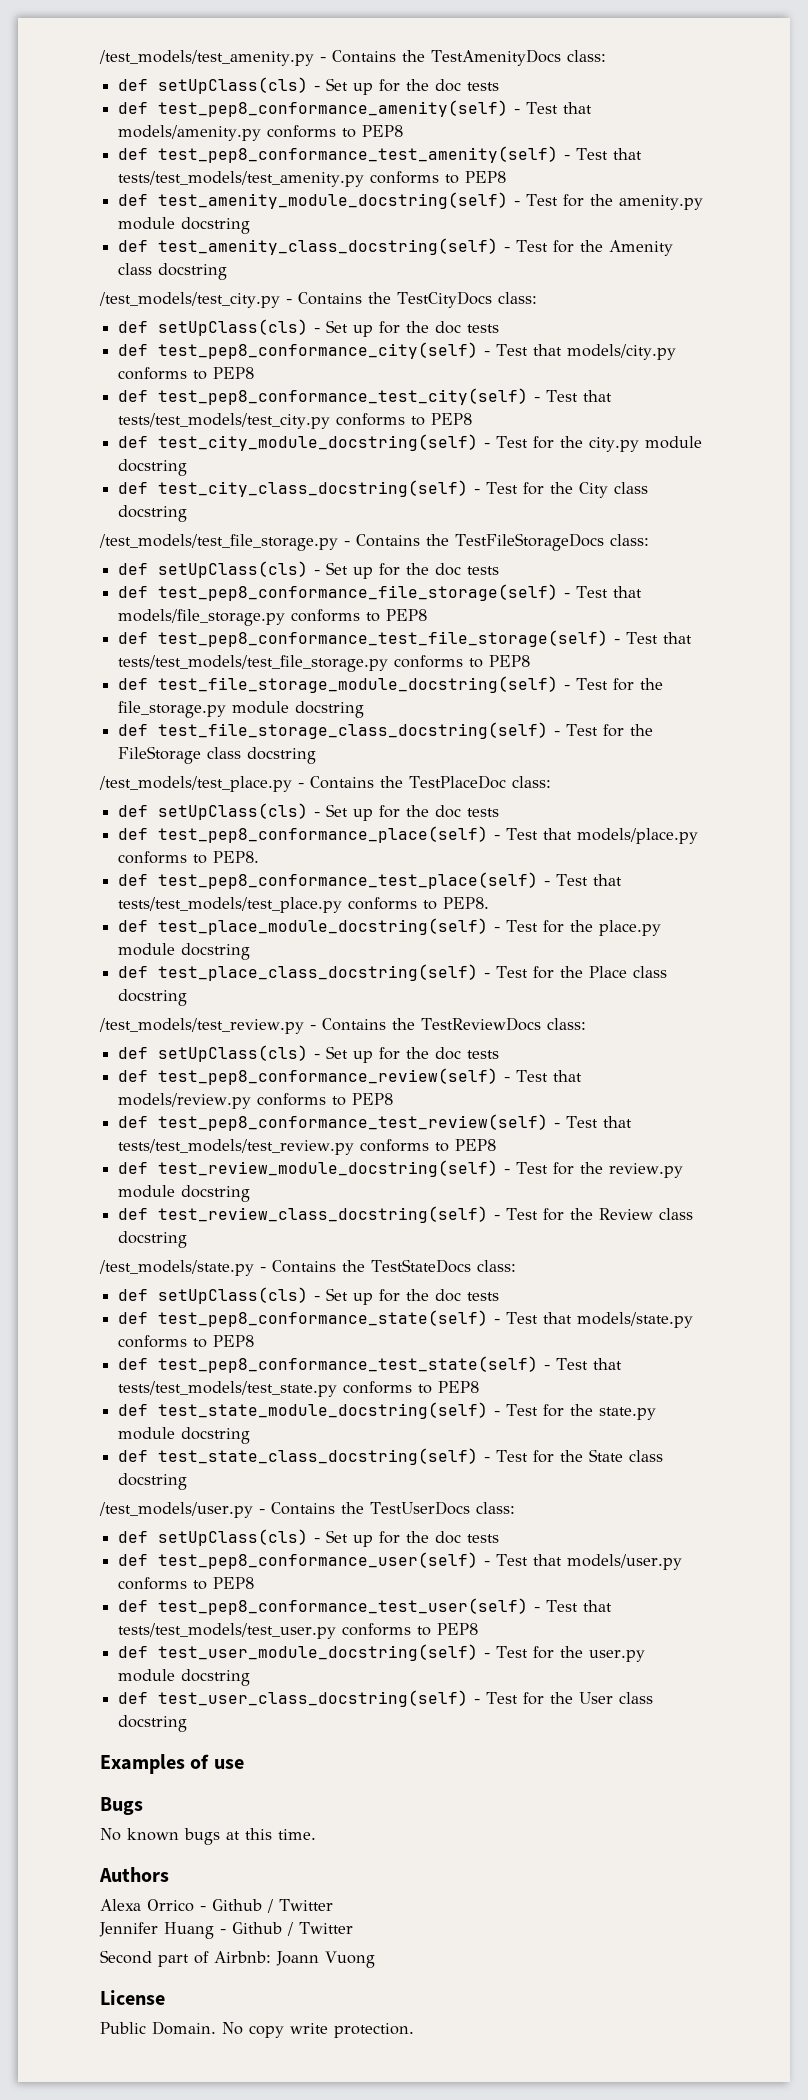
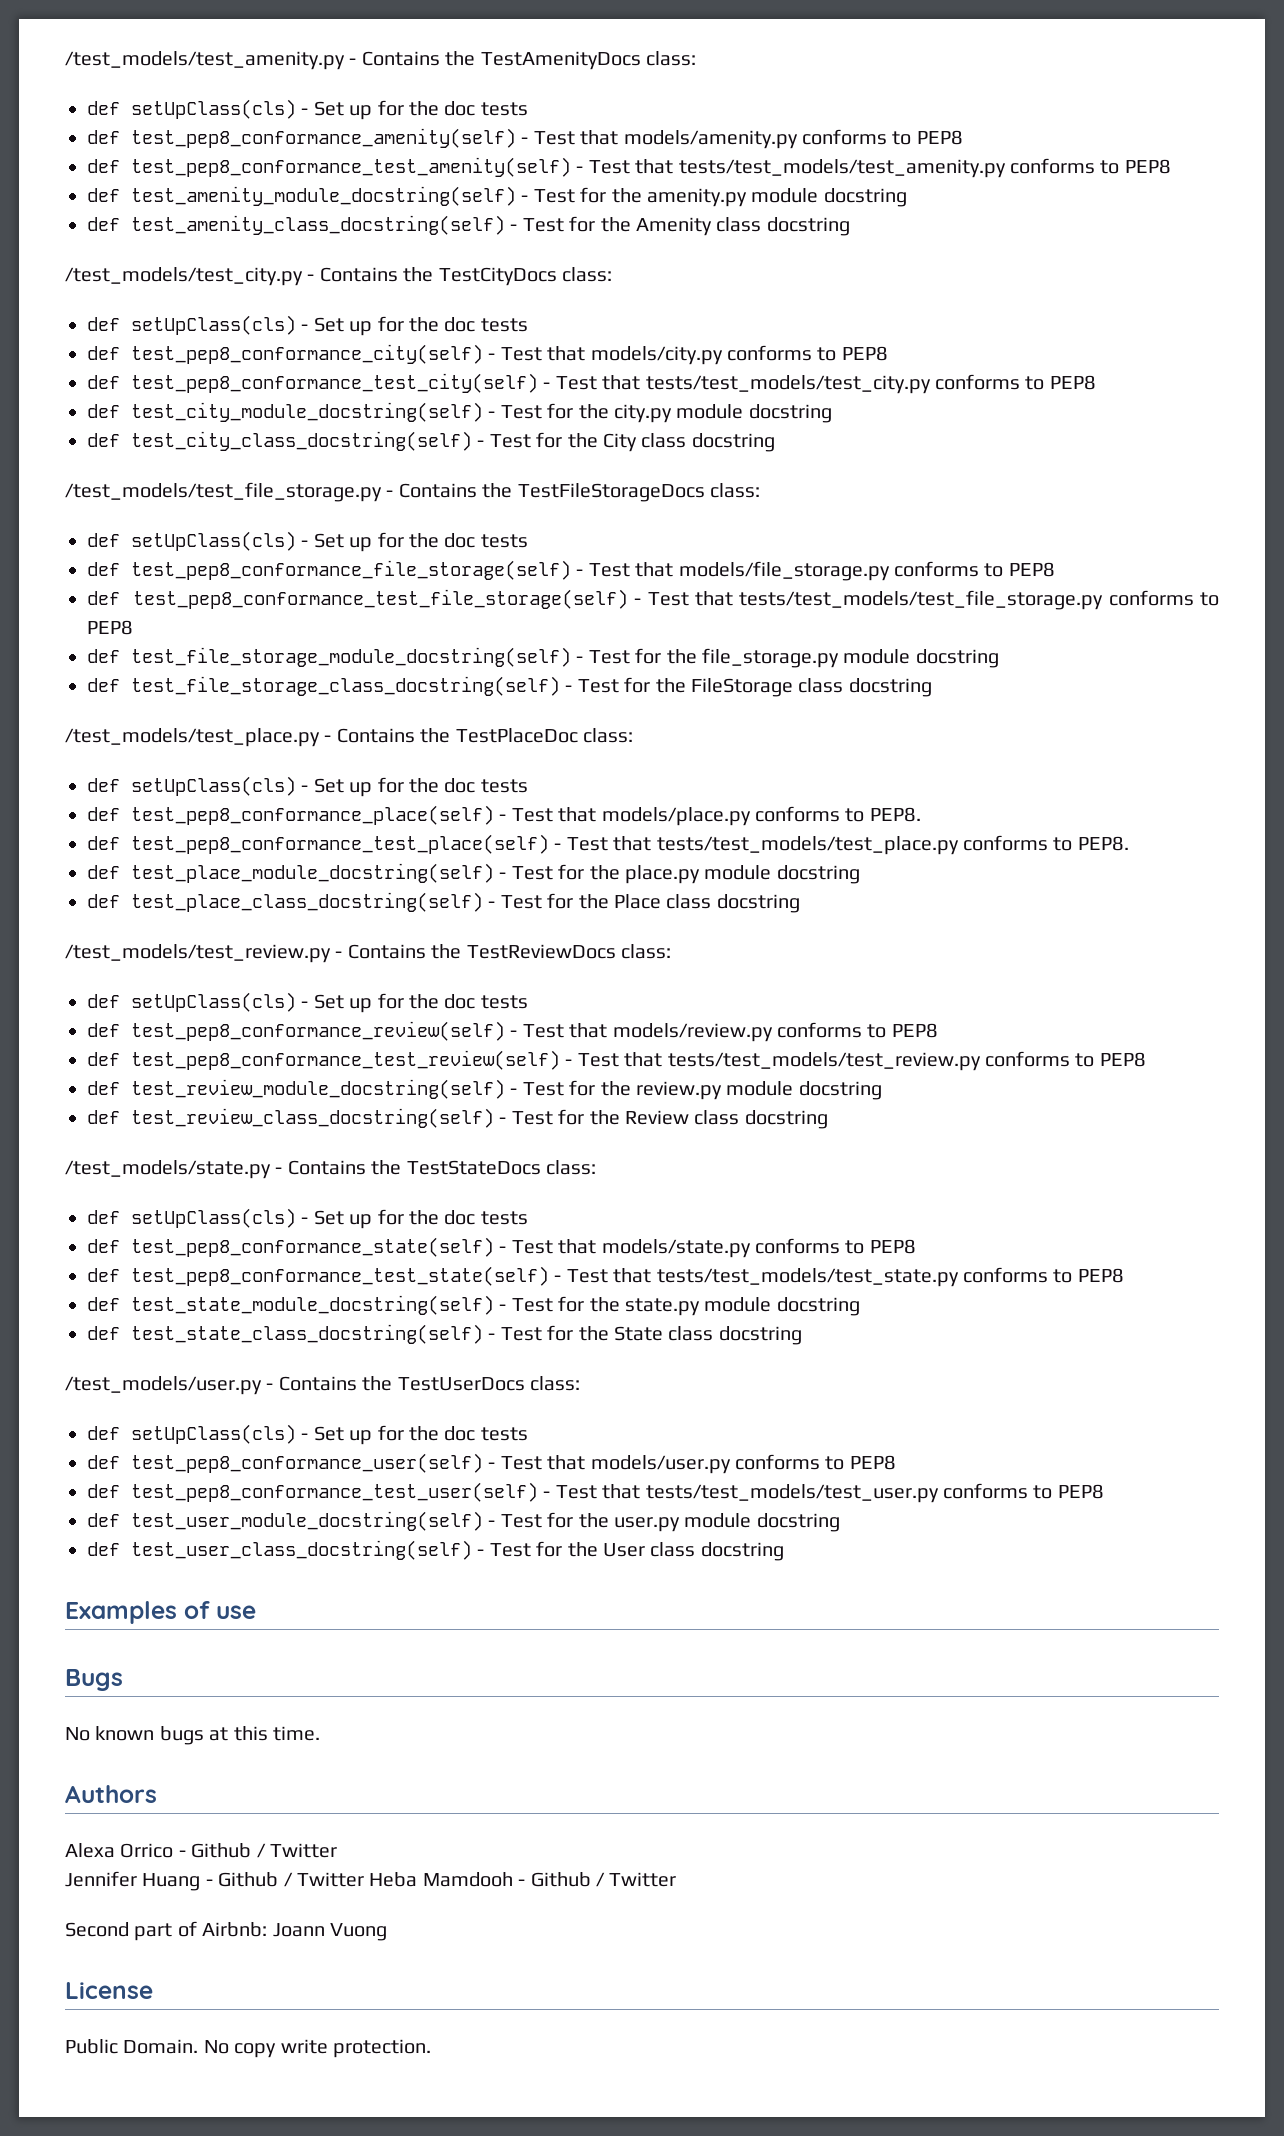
- Jennifer Huang - Github / Twitter
+ Jennifer Huang - Github / Twitter Heba Mamdooh - Github / Twitter

